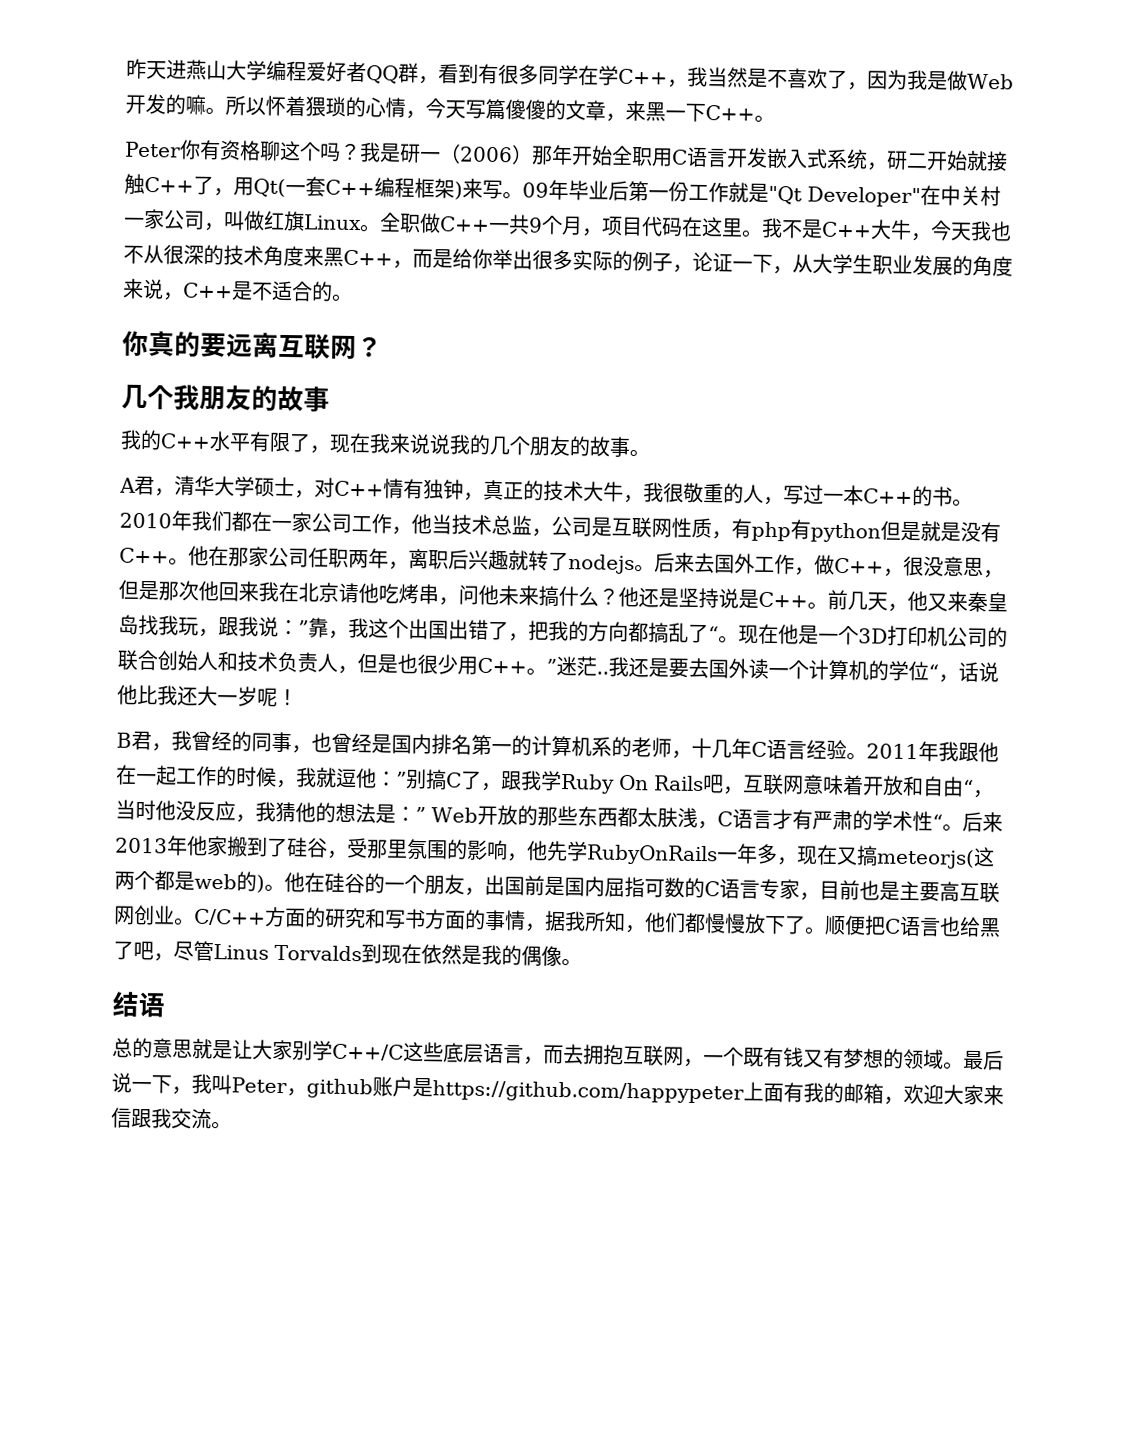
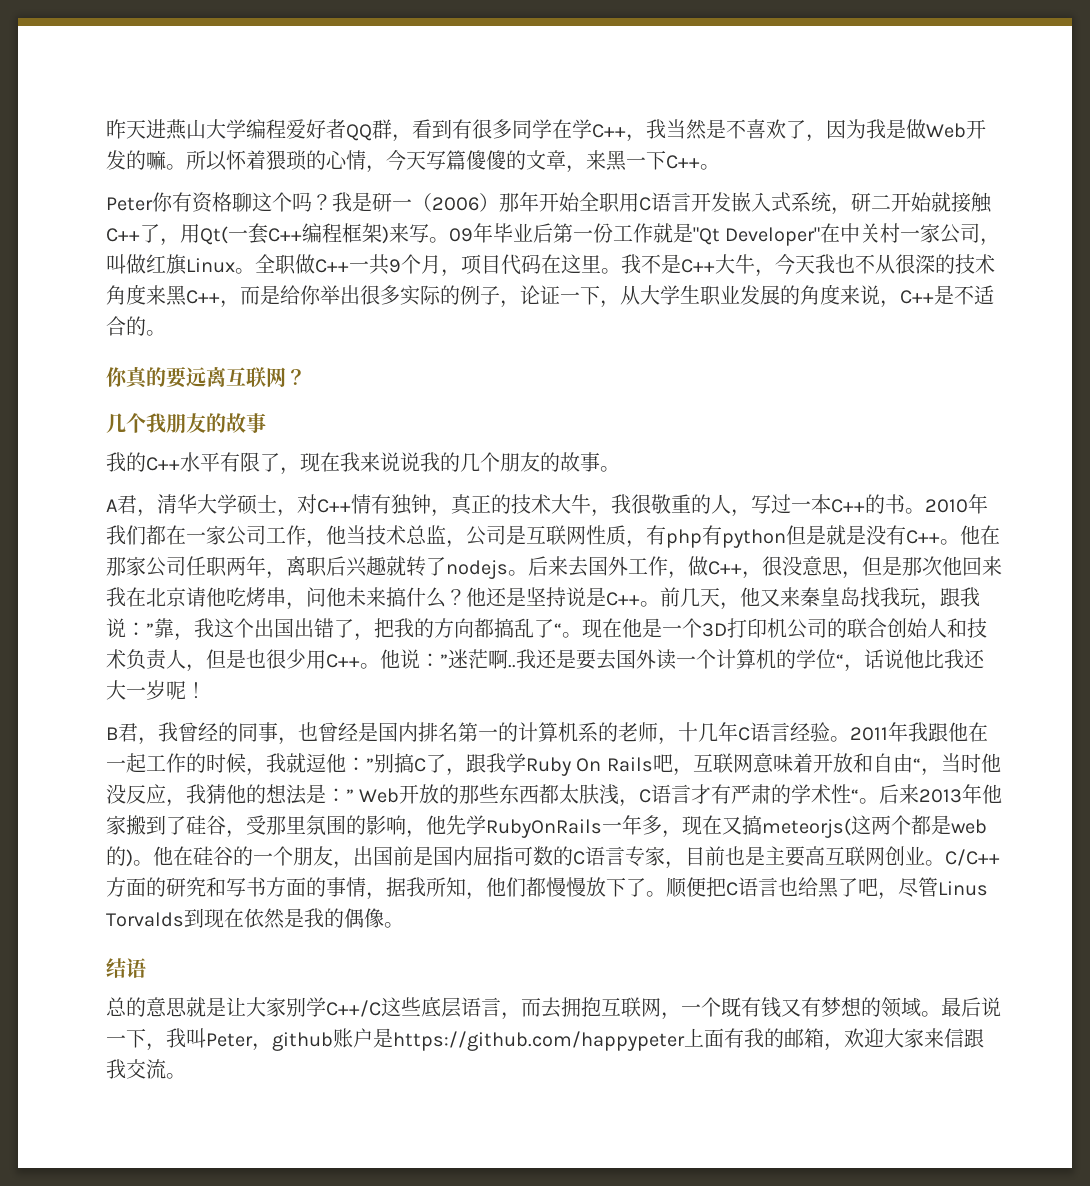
- 现在他是一个3D打印机公司的联合创始人和技术负责人，但是也很少用C++。”迷茫..
+ 现在他是一个3D打印机公司的联合创始人和技术负责人，但是也很少用C++。他说：”迷茫啊..

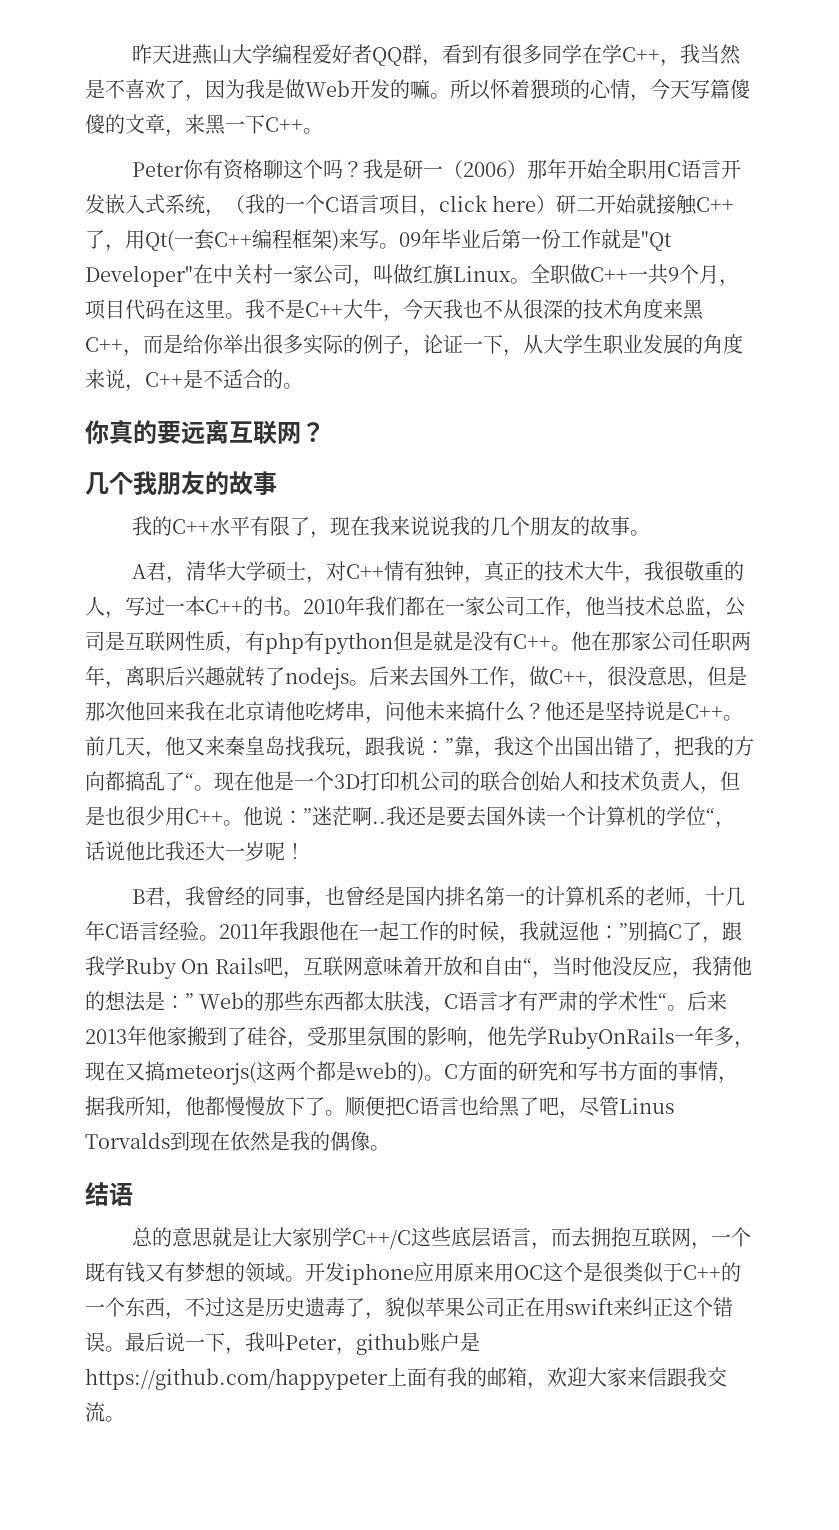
- 我是研一（2006）那年开始全职用C语言开发嵌入式系统，研二开始就接触C++了，用Qt(一套C++编程框架)来写。
+ 我是研一（2006）那年开始全职用C语言开发嵌入式系统，（我的一个C语言项目，click here）研二开始就接触C++了，用Qt(一套C++编程框架)来写。
- 2011年我跟他在一起工作的时候，我就逗他：”别搞C了，跟我学Ruby On Rails吧，互联网意味着开放和自由“，当时他没反应，我猜他的想法是：” Web开放的那些东西都太肤浅，C语言才有严肃的学术性“。
+ 2011年我跟他在一起工作的时候，我就逗他：”别搞C了，跟我学Ruby On Rails吧，互联网意味着开放和自由“，当时他没反应，我猜他的想法是：” Web的那些东西都太肤浅，C语言才有严肃的学术性“。
- 他在硅谷的一个朋友，出国前是国内屈指可数的C语言专家，目前也是主要高互联网创业。C/C++方面的研究和写书方面的事情，据我所知，他们都慢慢放下了。
+ C方面的研究和写书方面的事情，据我所知，他都慢慢放下了。
+ 开发iphone应用原来用OC这个是很类似于C++的一个东西，不过这是历史遗毒了，貌似苹果公司正在用swift来纠正这个错误。

